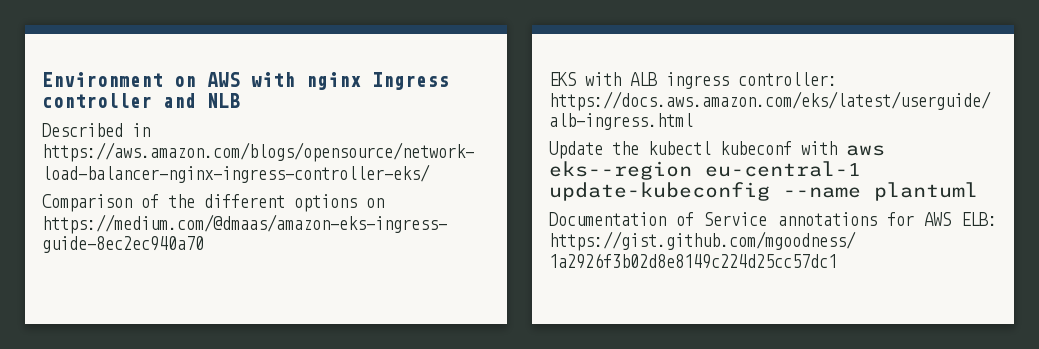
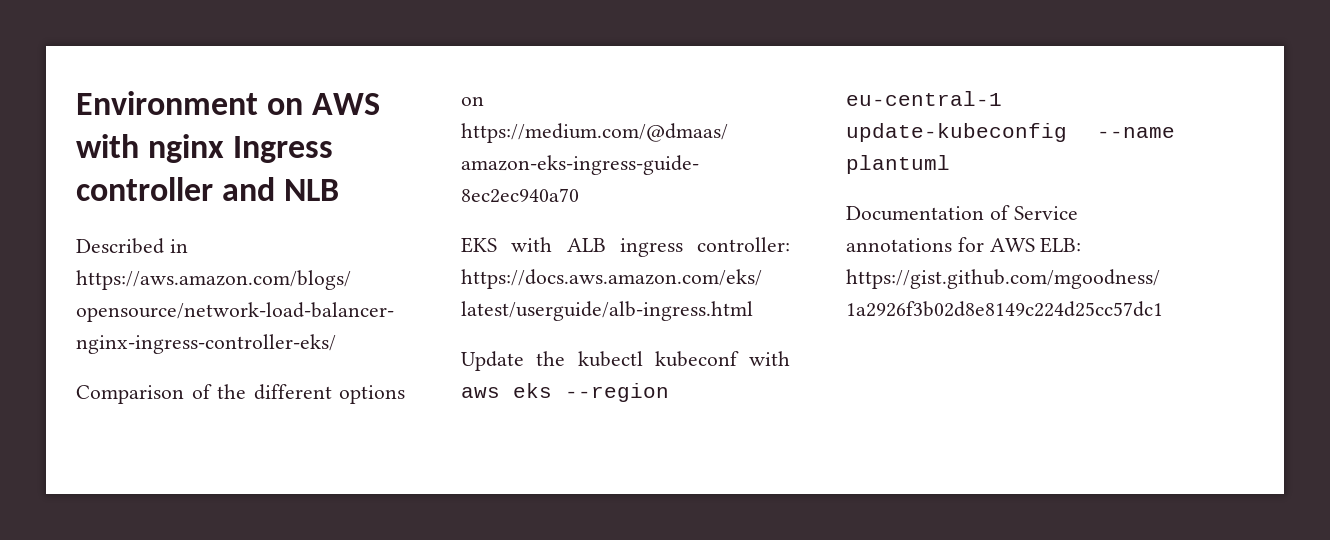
- Update the kubectl kubeconf with aws eks--region eu-central-1 update-kubeconfig --name plantuml
+ Update the kubectl kubeconf with aws eks --region eu-central-1 update-kubeconfig --name plantuml

